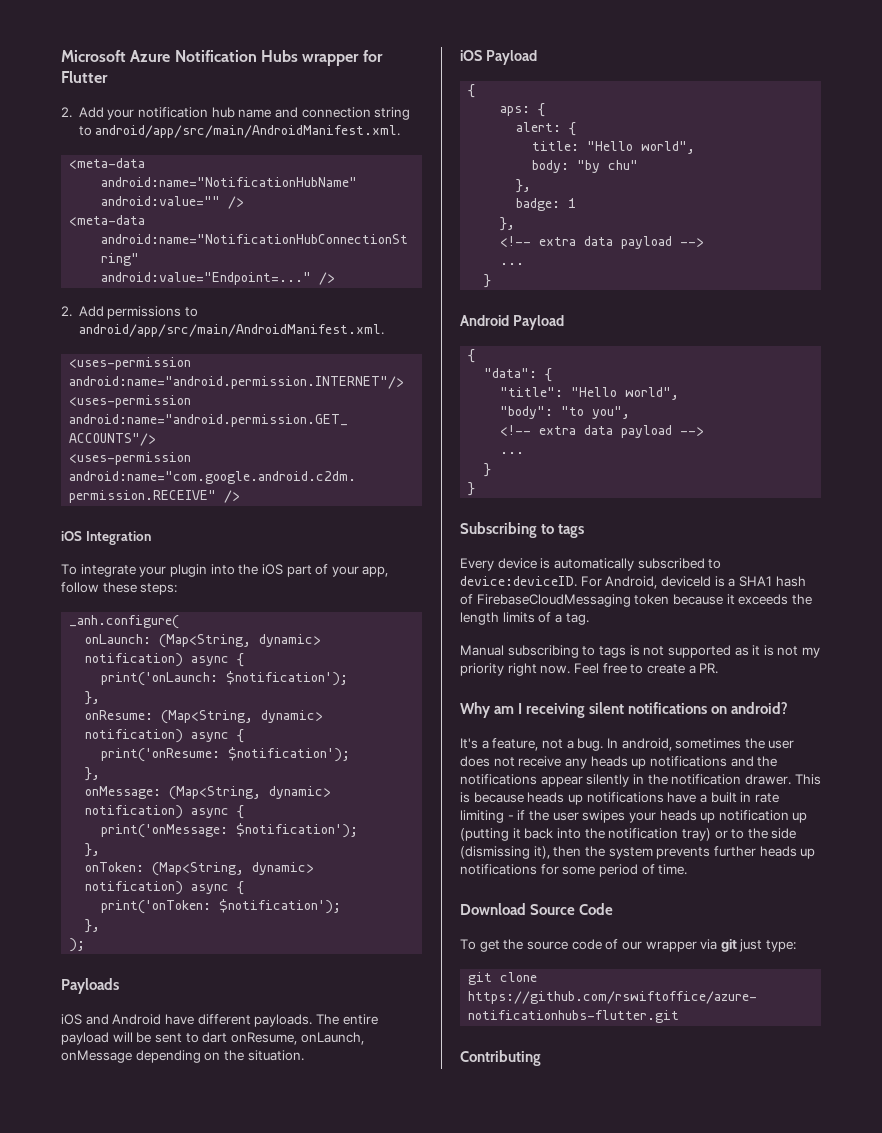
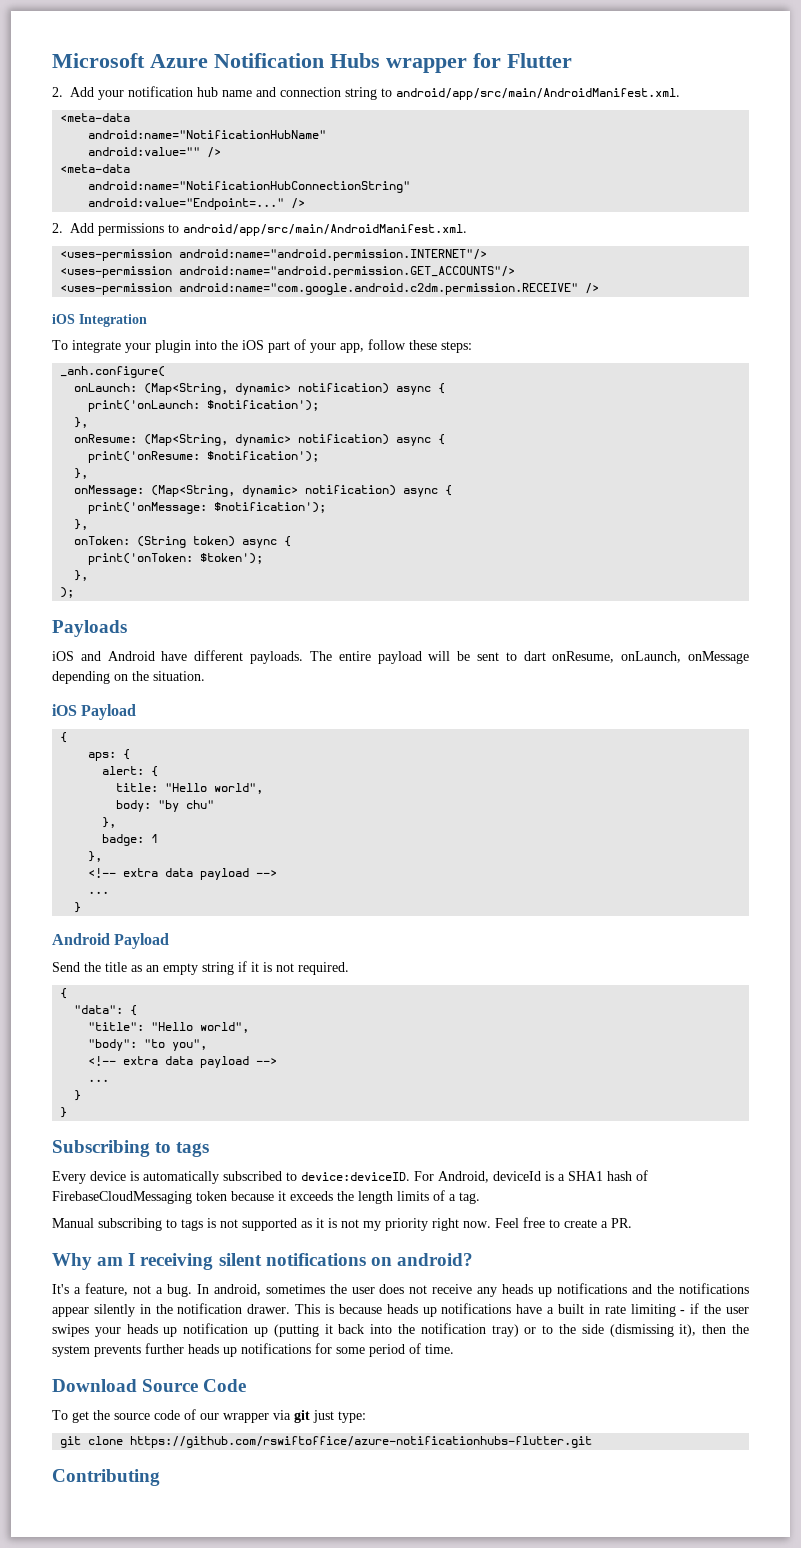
- onToken: (Map<String, dynamic> notification) async {
+ onToken: (String token) async {
- print('onToken: $notification');
+ print('onToken: $token');
+ Send the title as an empty string if it is not required.

